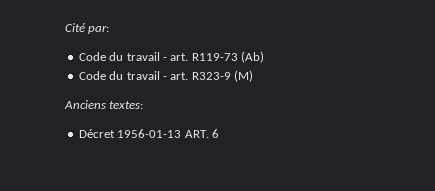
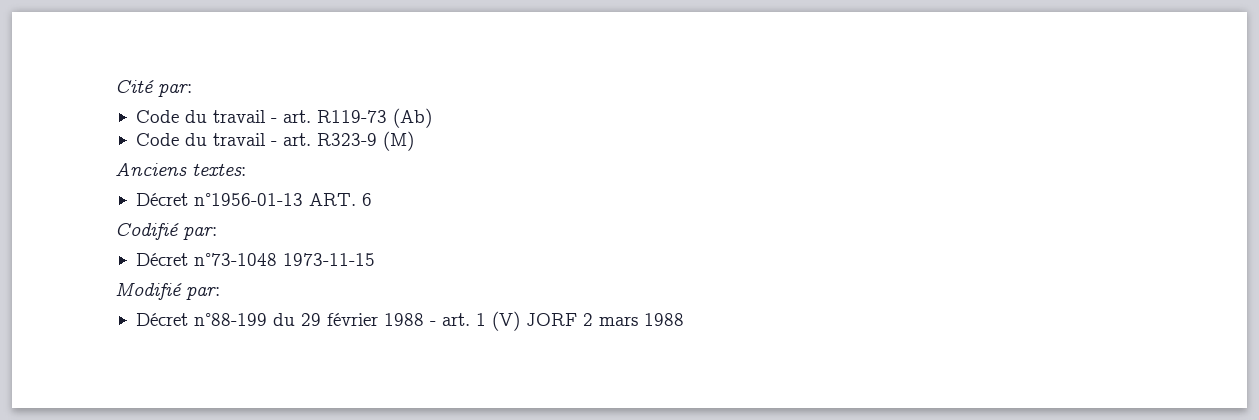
- Décret 1956-01-13 ART. 6
+ Décret n°1956-01-13 ART. 6
+ Codifié par:
+ Décret n°73-1048 1973-11-15
+ Modifié par:
+ Décret n°88-199 du 29 février 1988 - art. 1 (V) JORF 2 mars 1988

